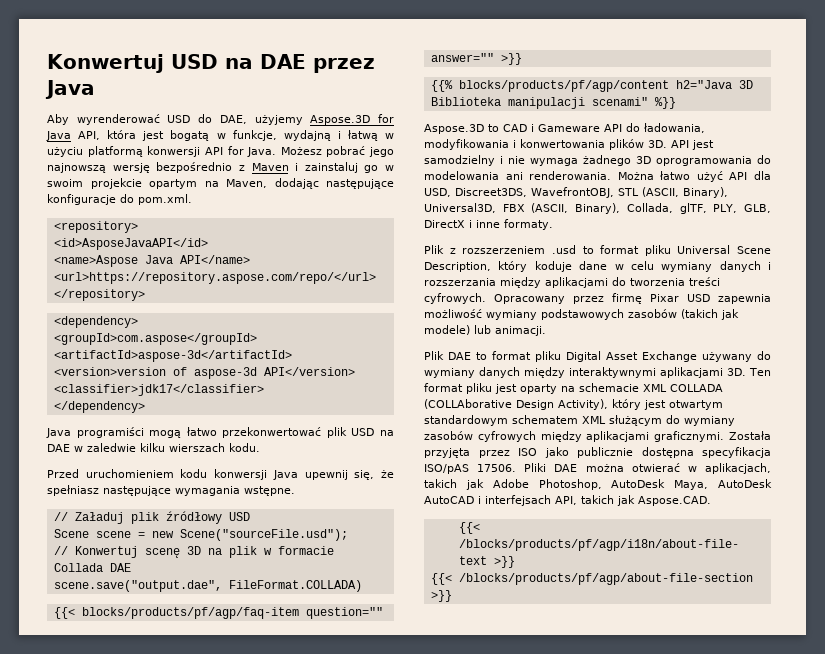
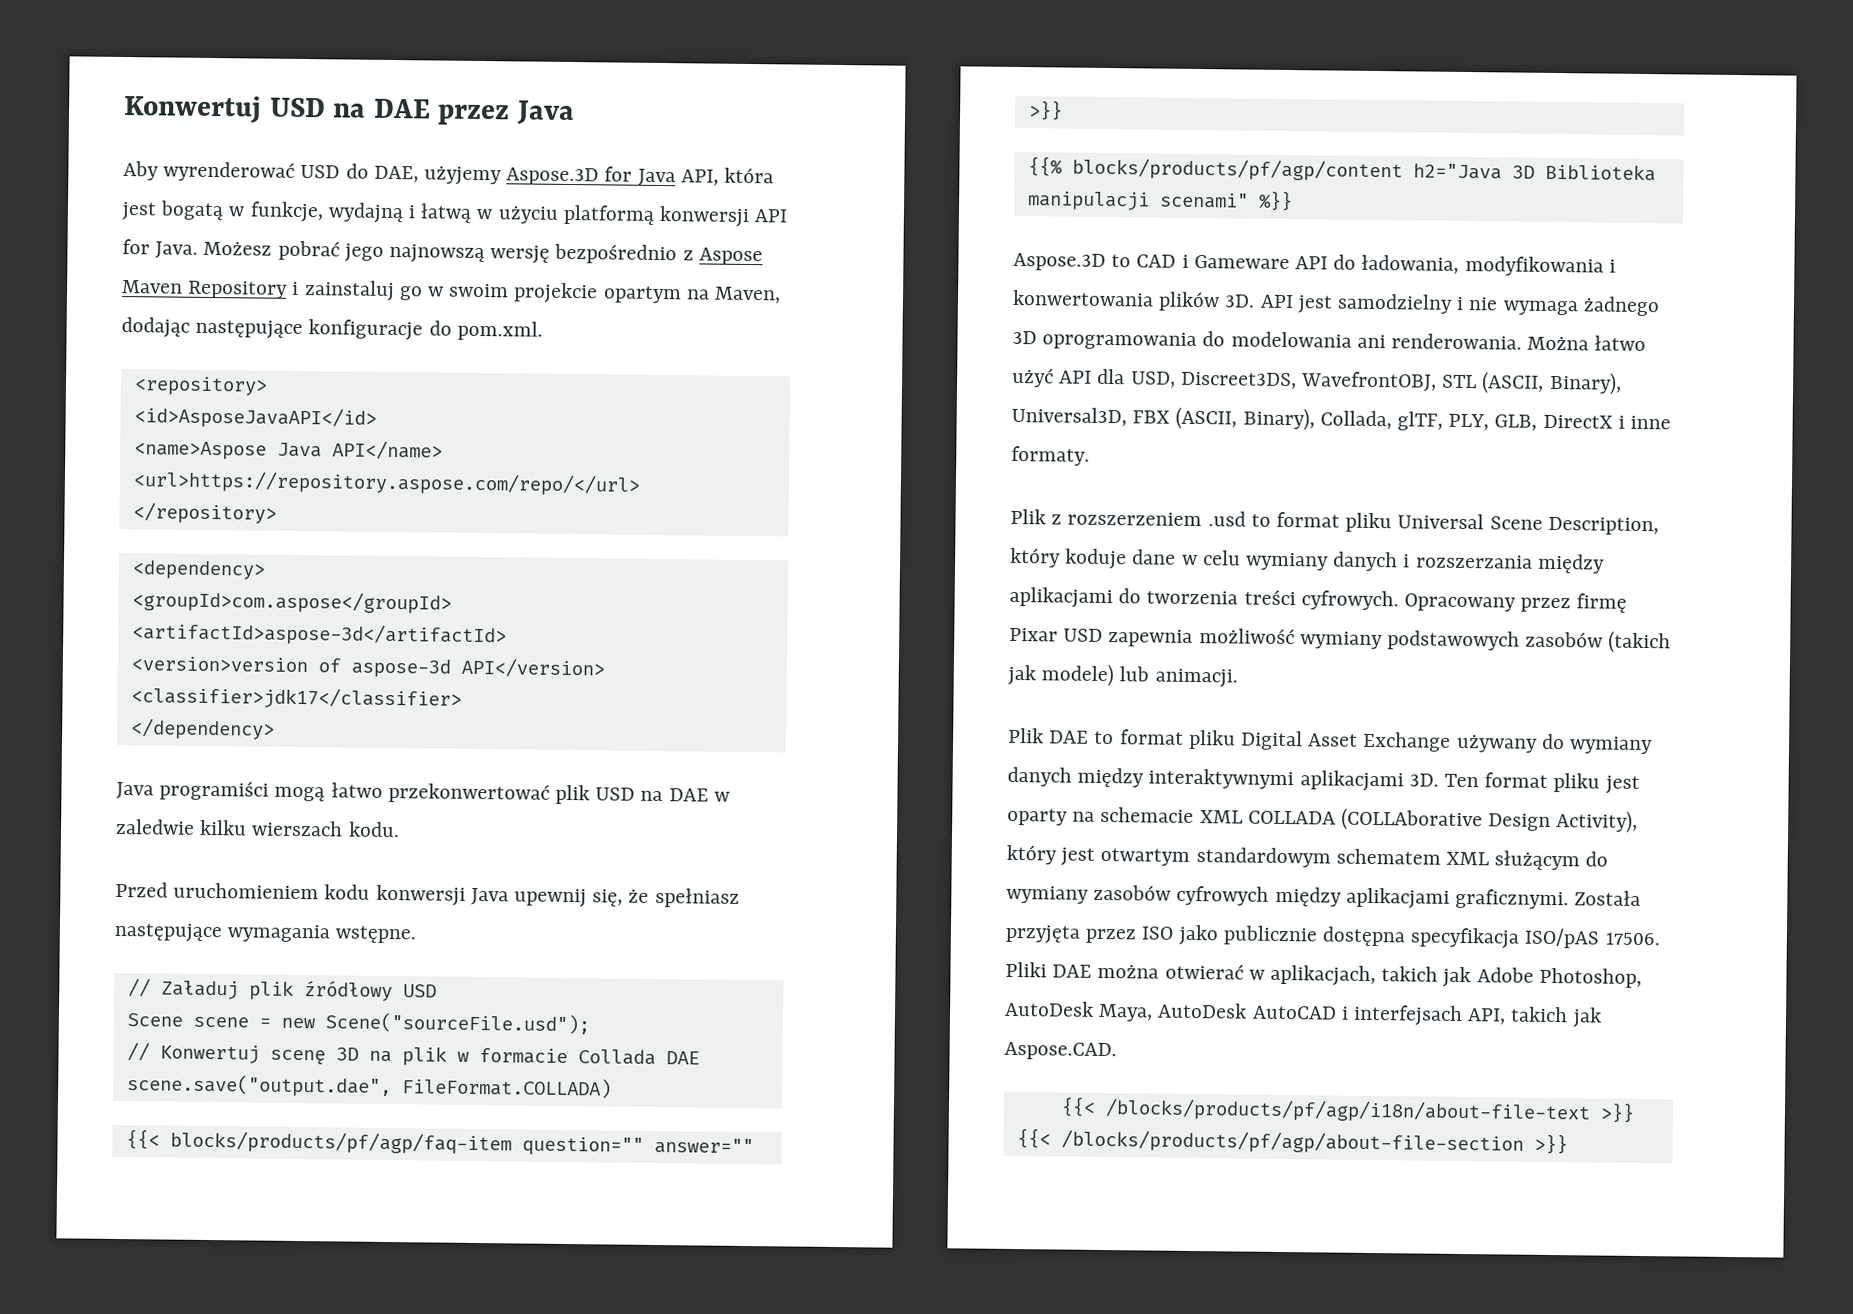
- Możesz pobrać jego najnowszą wersję bezpośrednio z Maven i zainstaluj go w swoim projekcie opartym na Maven, dodając następujące konfiguracje do pom.xml.
+ Możesz pobrać jego najnowszą wersję bezpośrednio z Aspose Maven Repository i zainstaluj go w swoim projekcie opartym na Maven, dodając następujące konfiguracje do pom.xml.

